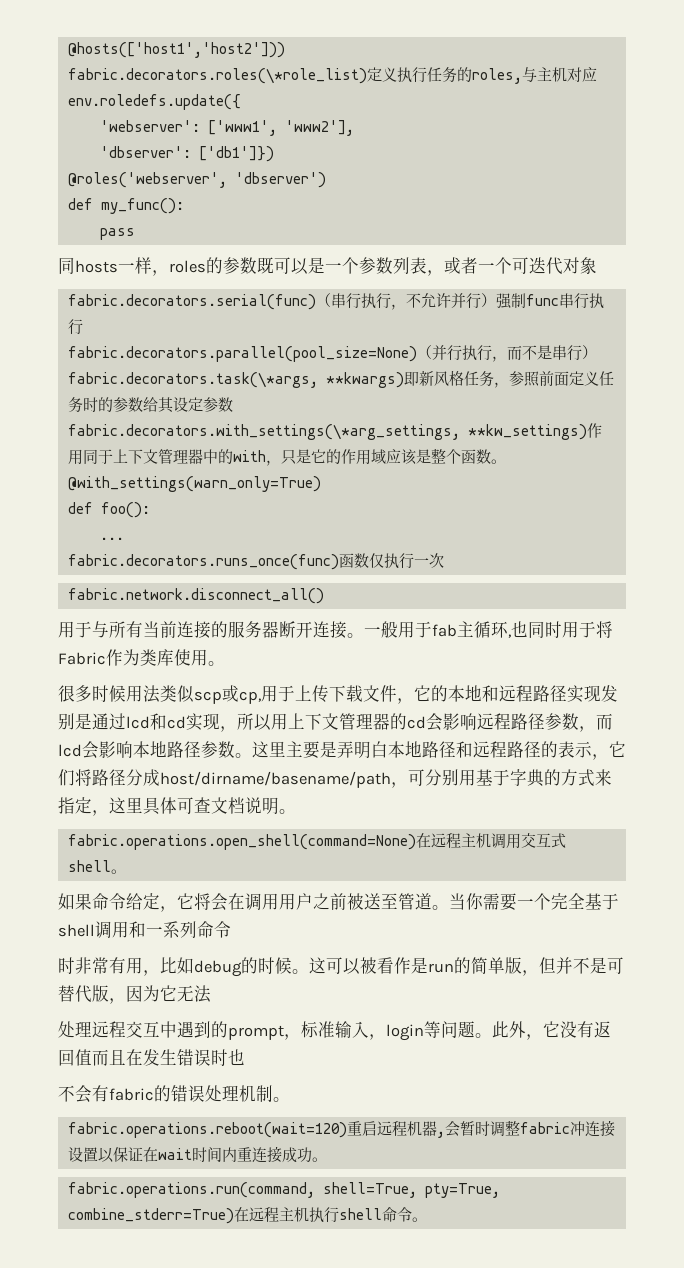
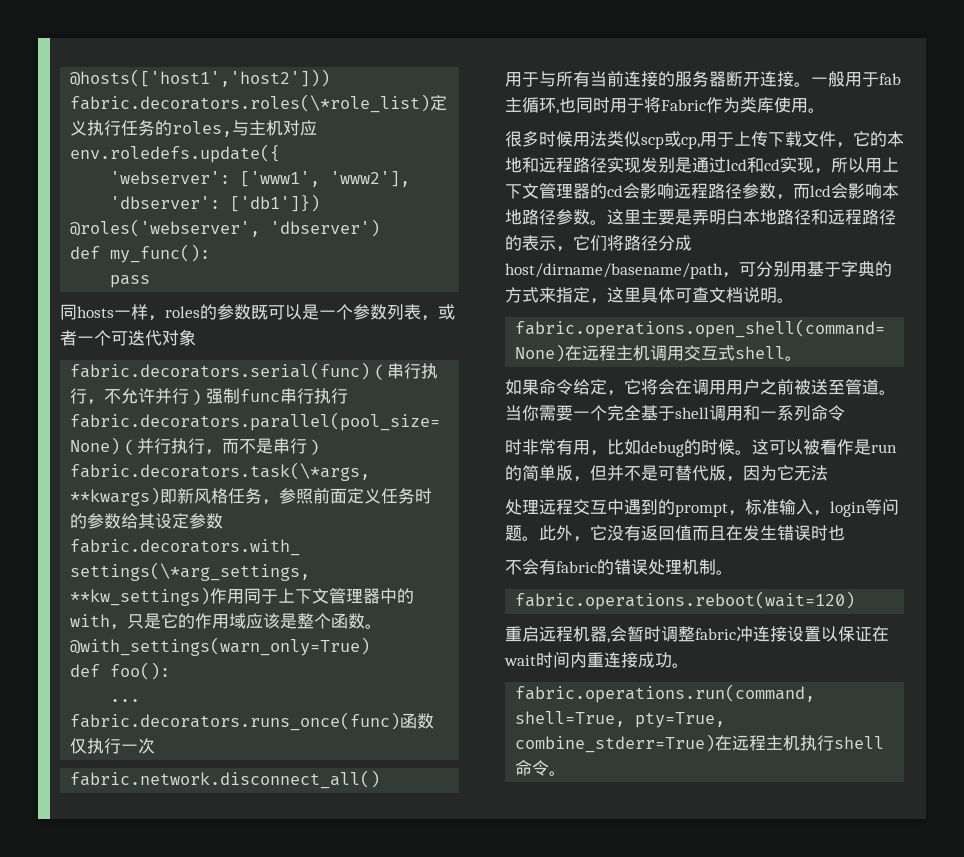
- fabric.operations.reboot(wait=120)重启远程机器,会暂时调整fabric冲连接设置以保证在wait时间内重连接成功。
+ fabric.operations.reboot(wait=120)
+ 重启远程机器,会暂时调整fabric冲连接设置以保证在wait时间内重连接成功。

